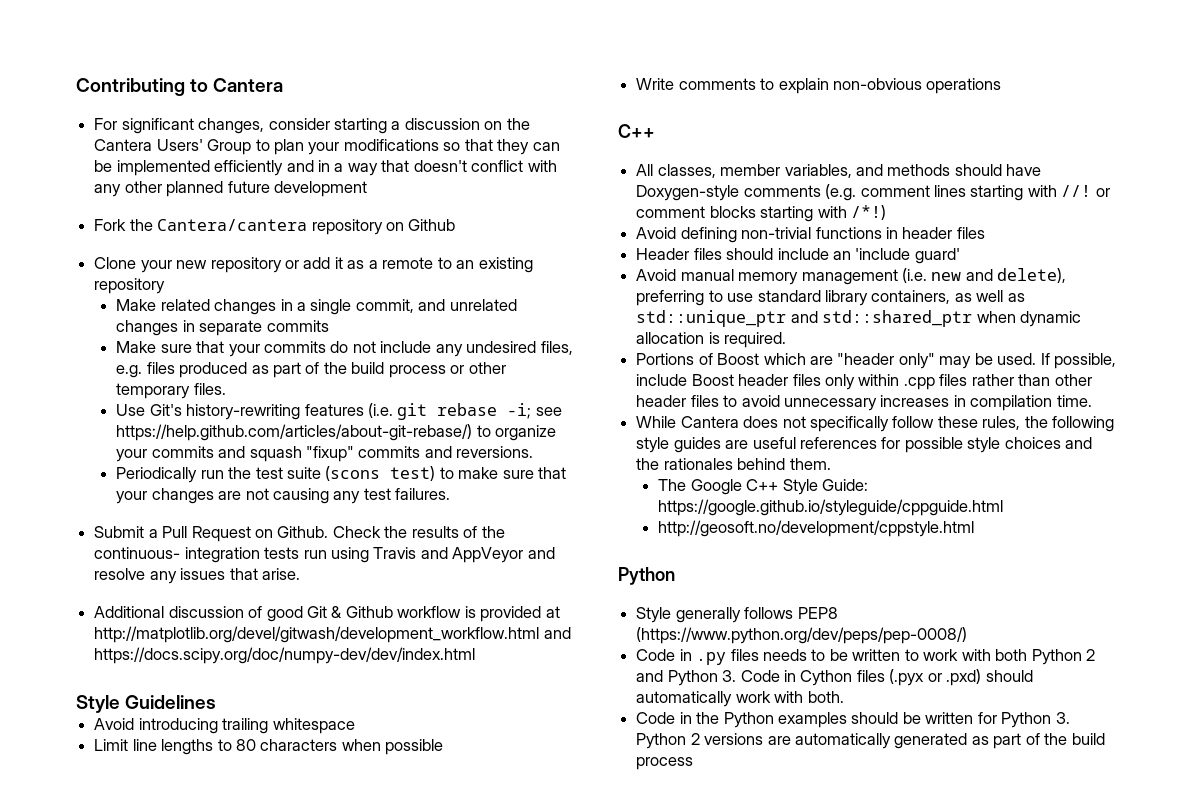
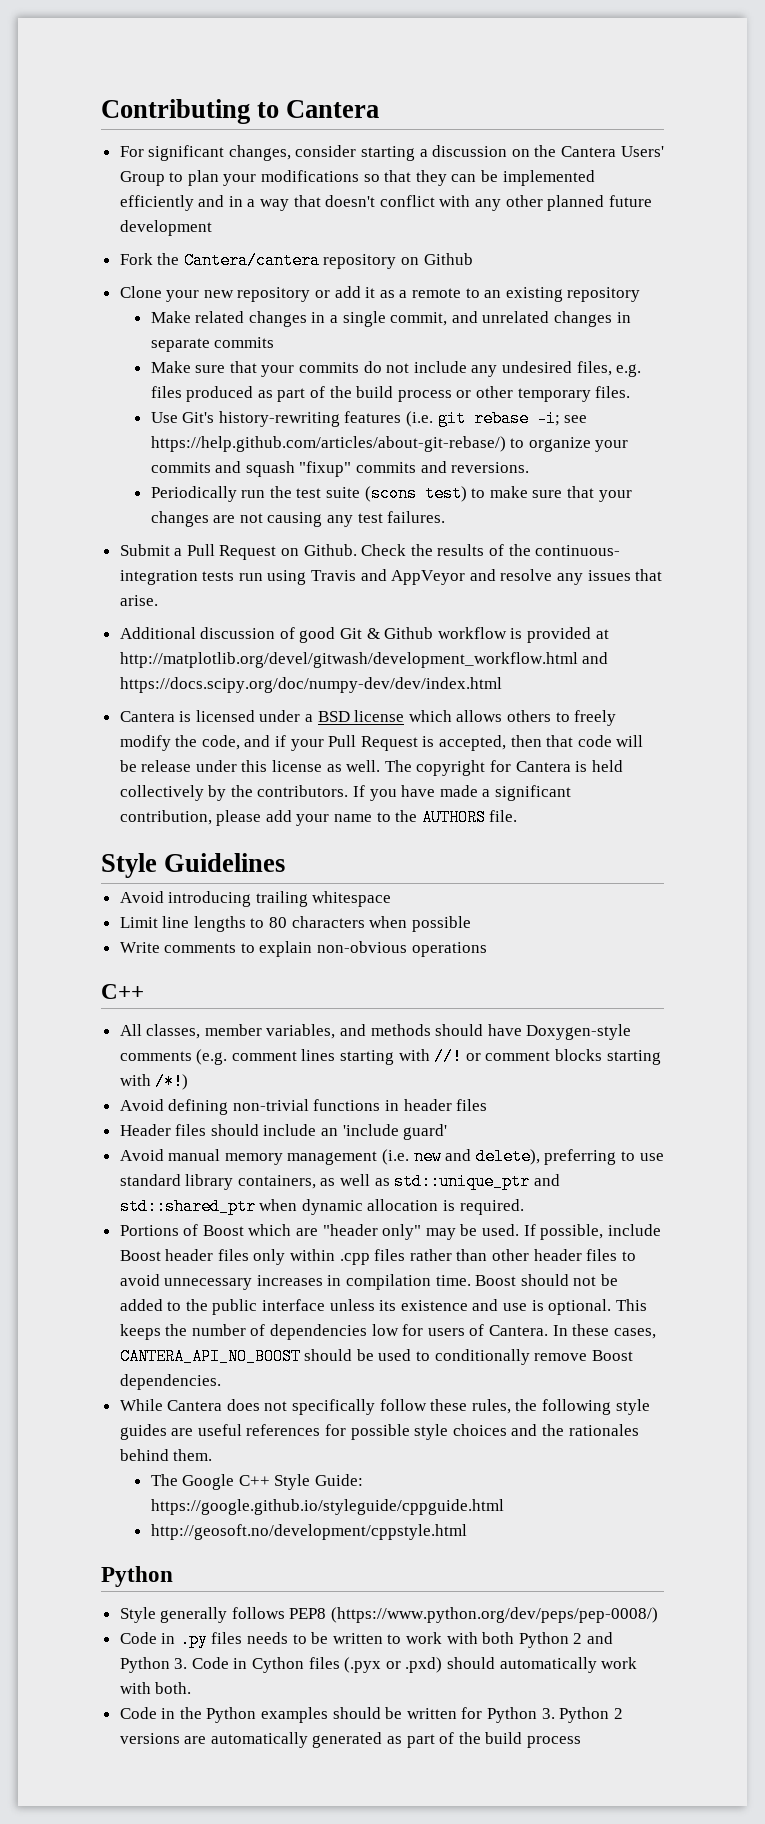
+ Cantera is licensed under a BSD license which allows others to freely modify the code, and if your Pull Request is accepted, then that code will be release under this license as well. The copyright for Cantera is held collectively by the contributors. If you have made a significant contribution, please add your name to the AUTHORS file.
+ Boost should not be added to the public interface unless its existence and use is optional. This keeps the number of dependencies low for users of Cantera. In these cases, CANTERA_API_NO_BOOST should be used to conditionally remove Boost dependencies.

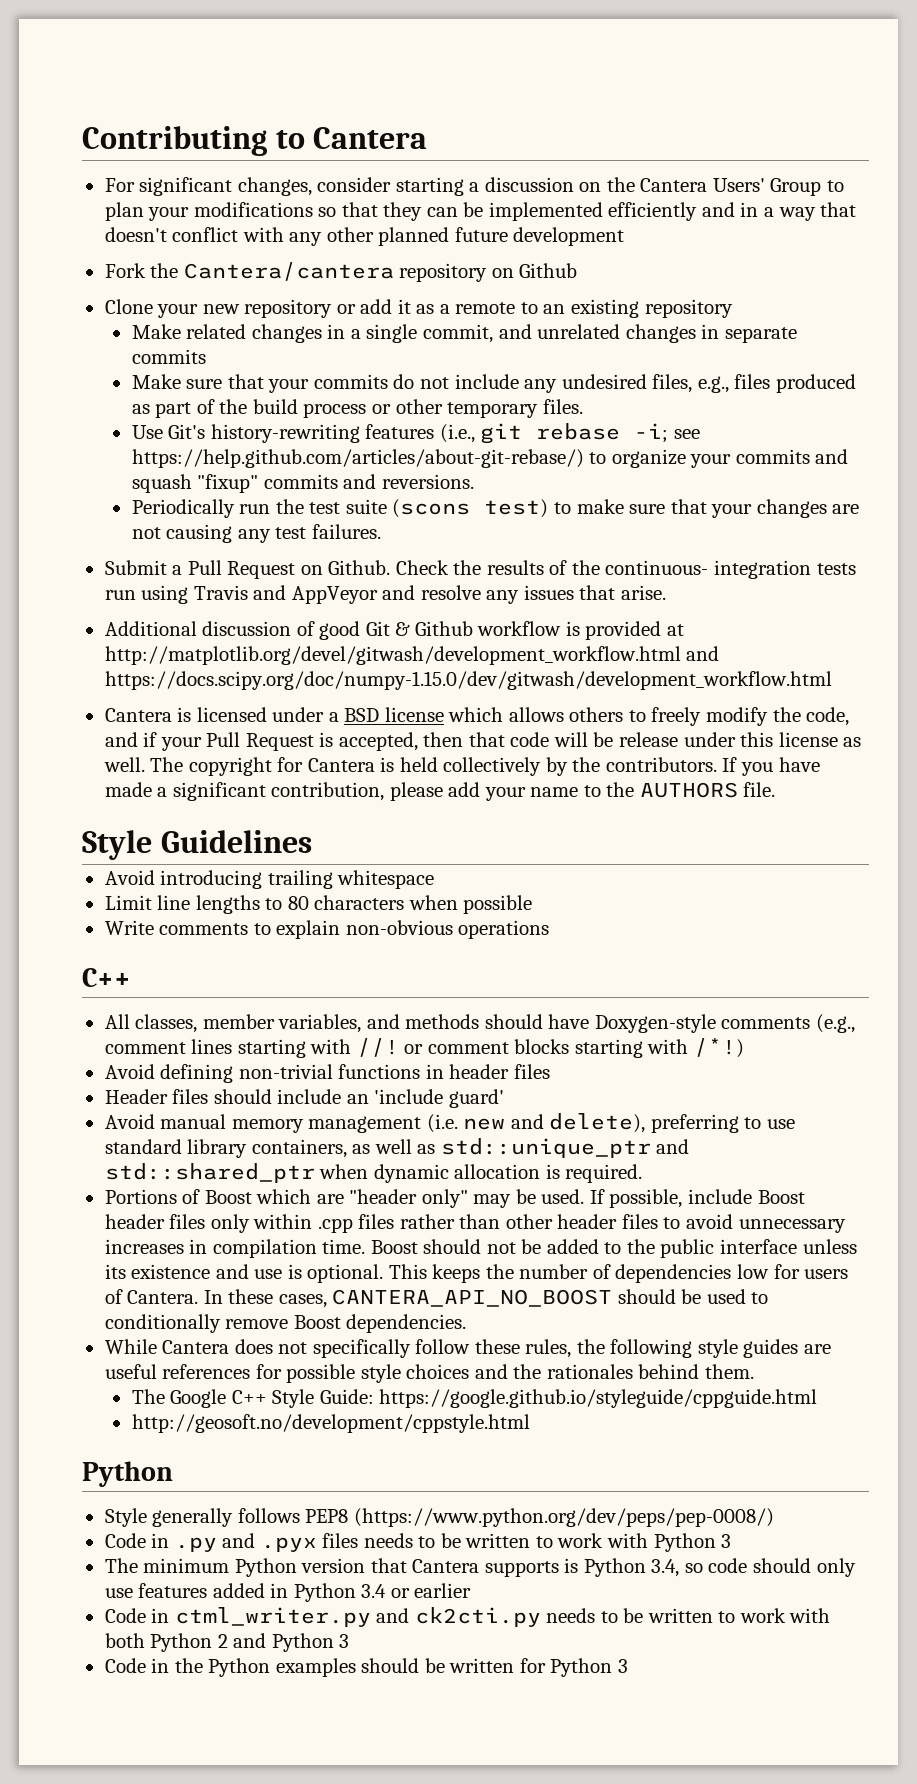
- Make sure that your commits do not include any undesired files, e.g. files produced as part of the build process or other temporary files.
+ Make sure that your commits do not include any undesired files, e.g., files produced as part of the build process or other temporary files.
- Use Git's history-rewriting features (i.e. git rebase -i; see https://help.github.com/articles/about-git-rebase/) to organize your commits and squash "fixup" commits and reversions.
+ Use Git's history-rewriting features (i.e., git rebase -i; see https://help.github.com/articles/about-git-rebase/) to organize your commits and squash "fixup" commits and reversions.
- Additional discussion of good Git & Github workflow is provided at http://matplotlib.org/devel/gitwash/development_workflow.html and https://docs.scipy.org/doc/numpy-dev/dev/index.html
+ Additional discussion of good Git & Github workflow is provided at http://matplotlib.org/devel/gitwash/development_workflow.html and https://docs.scipy.org/doc/numpy-1.15.0/dev/gitwash/development_workflow.html
- All classes, member variables, and methods should have Doxygen-style comments (e.g. comment lines starting with //! or comment blocks starting with /*!)
+ All classes, member variables, and methods should have Doxygen-style comments (e.g., comment lines starting with //! or comment blocks starting with /*!)
- Code in .py files needs to be written to work with both Python 2 and Python 3. Code in Cython files (.pyx or .pxd) should automatically work with both.
+ Code in .py and .pyx files needs to be written to work with Python 3
+ The minimum Python version that Cantera supports is Python 3.4, so code should only use features added in Python 3.4 or earlier
+ Code in ctml_writer.py and ck2cti.py needs to be written to work with both Python 2 and Python 3
- Code in the Python examples should be written for Python 3. Python 2 versions are automatically generated as part of the build process
+ Code in the Python examples should be written for Python 3

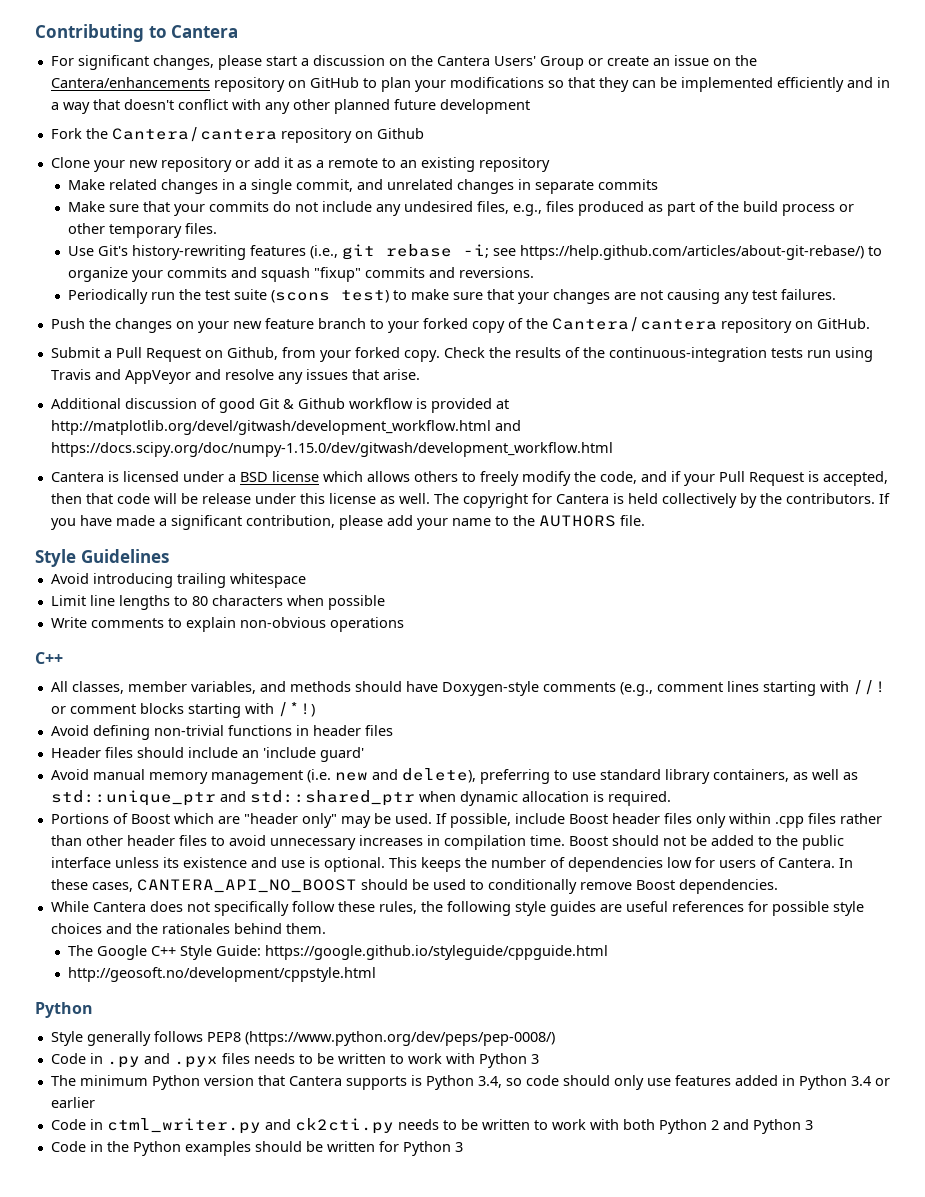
- For significant changes, consider starting a discussion on the Cantera Users' Group to plan your modifications so that they can be implemented efficiently and in a way that doesn't conflict with any other planned future development
+ For significant changes, please start a discussion on the Cantera Users' Group or create an issue on the Cantera/enhancements repository on GitHub to plan your modifications so that they can be implemented efficiently and in a way that doesn't conflict with any other planned future development
+ Push the changes on your new feature branch to your forked copy of the Cantera/cantera repository on GitHub.
- Submit a Pull Request on Github.
+ Submit a Pull Request on Github, from your forked copy.
- Check the results of the continuous- integration tests run using Travis and AppVeyor and resolve any issues that arise.
+ Check the results of the continuous-integration tests run using Travis and AppVeyor and resolve any issues that arise.

